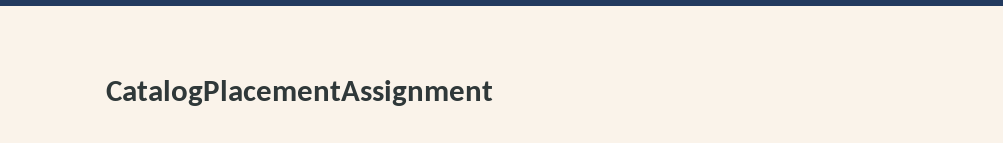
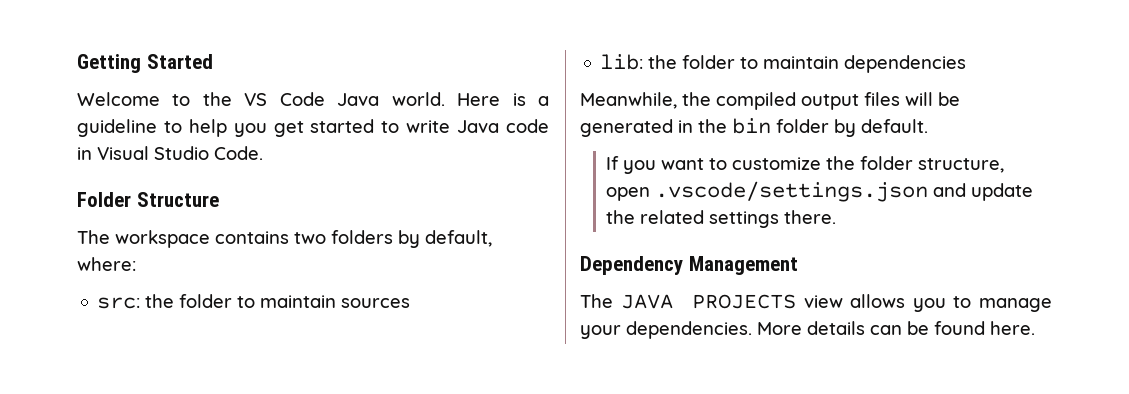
- CatalogPlacementAssignment
+ Getting Started
+ Welcome to the VS Code Java world. Here is a guideline to help you get started to write Java code in Visual Studio Code.
+ Folder Structure
+ The workspace contains two folders by default, where:
+ src: the folder to maintain sources
+ lib: the folder to maintain dependencies
+ Meanwhile, the compiled output files will be generated in the bin folder by default.
+ If you want to customize the folder structure, open .vscode/settings.json and update the related settings there.
+ Dependency Management
+ The JAVA PROJECTS view allows you to manage your dependencies. More details can be found here.

